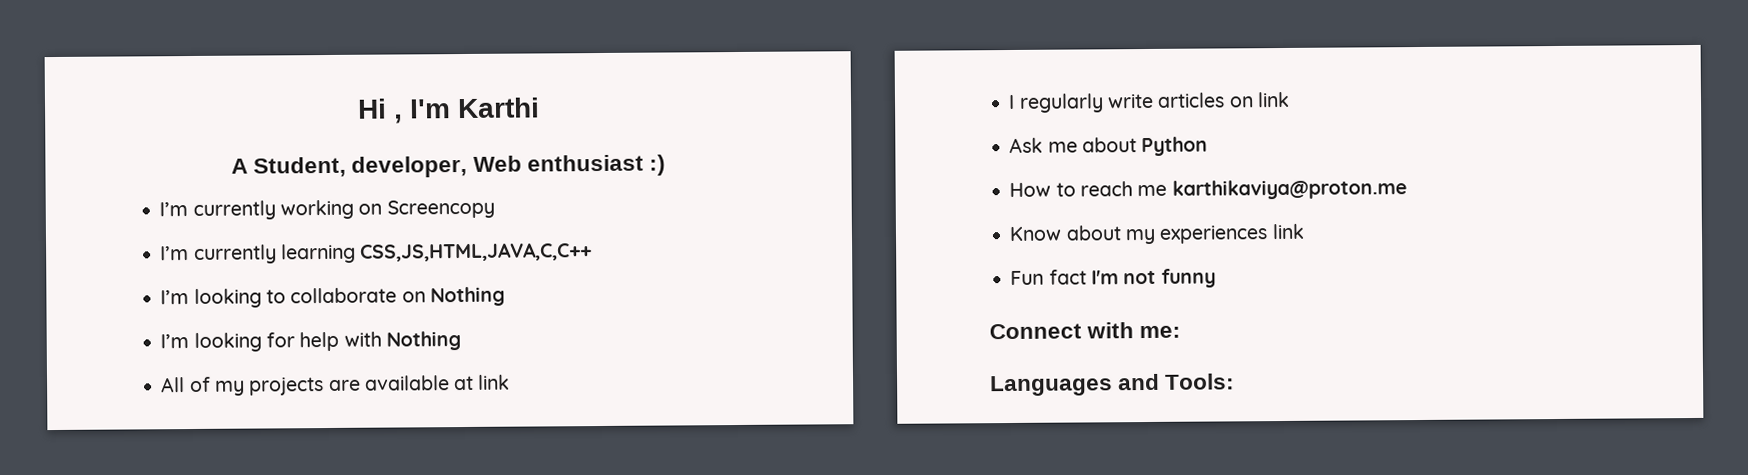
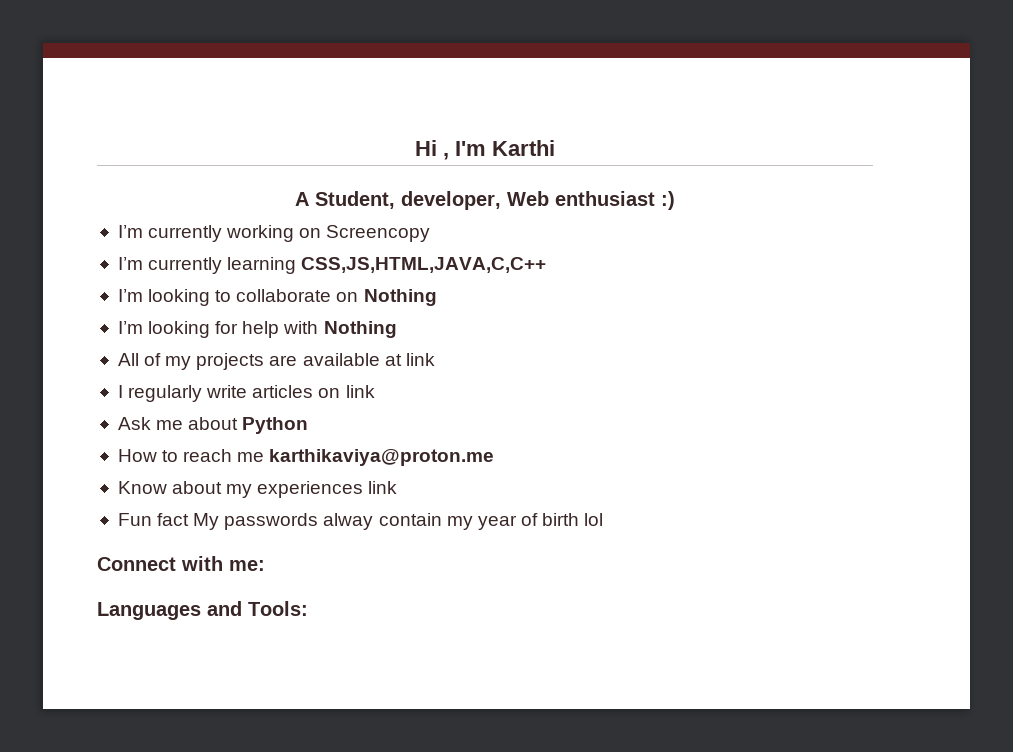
- Fun fact I'm not funny
+ Fun fact My passwords alway contain my year of birth lol

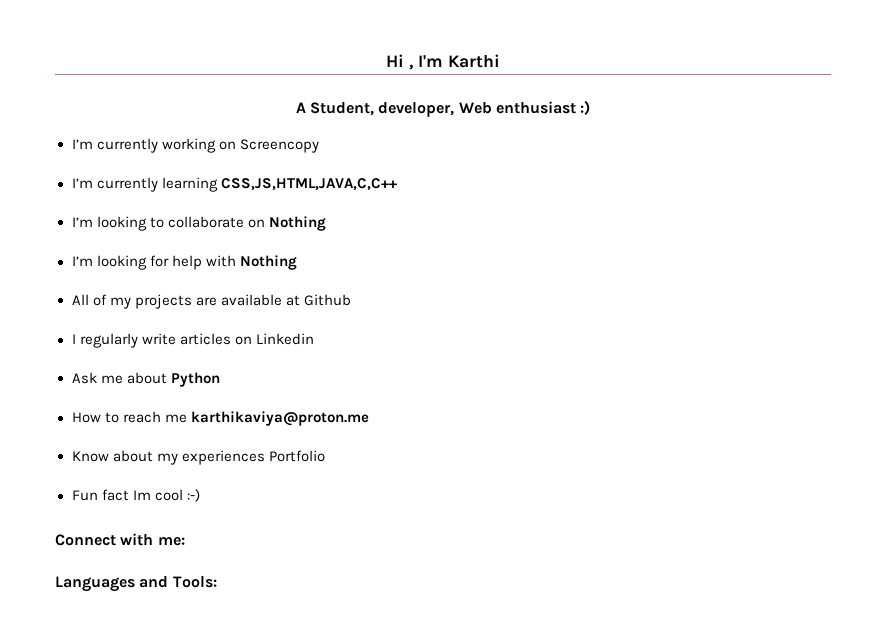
- All of my projects are available at link
+ All of my projects are available at Github
- I regularly write articles on link
+ I regularly write articles on Linkedin
- Know about my experiences link
+ Know about my experiences Portfolio
- Fun fact My passwords alway contain my year of birth lol
+ Fun fact Im cool :-)

